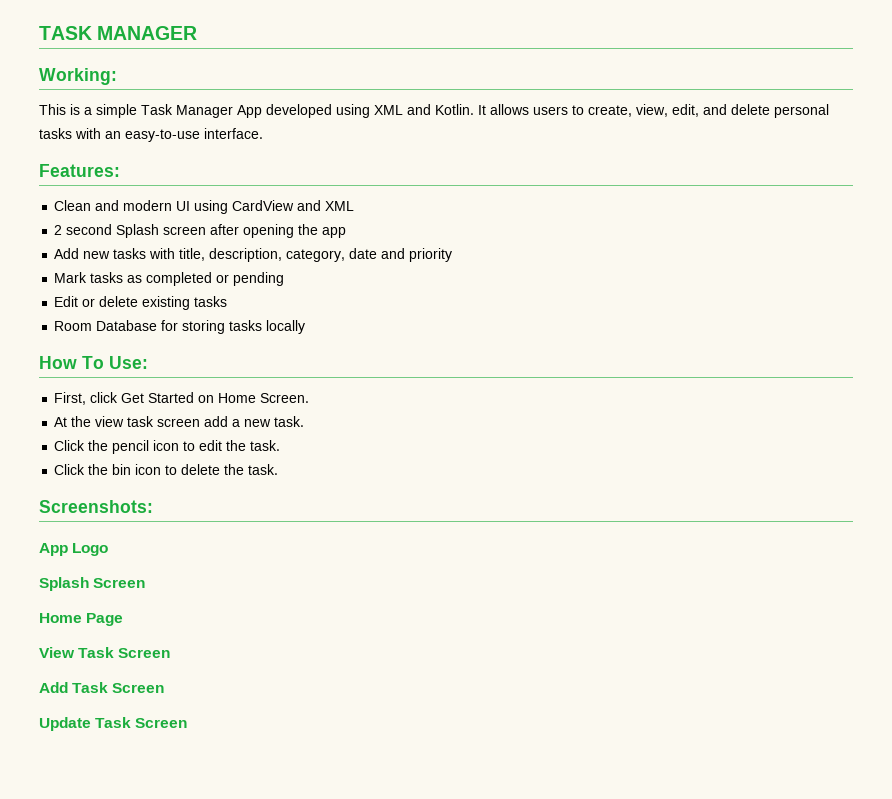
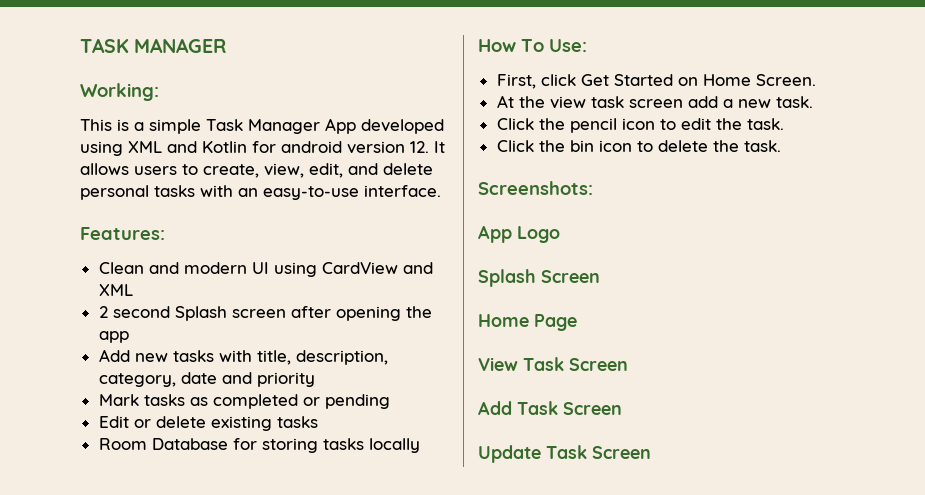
- This is a simple Task Manager App developed using XML and Kotlin. It allows users to create, view, edit, and delete personal tasks with an easy-to-use interface.
+ This is a simple Task Manager App developed using XML and Kotlin for android version 12. It allows users to create, view, edit, and delete personal tasks with an easy-to-use interface.

